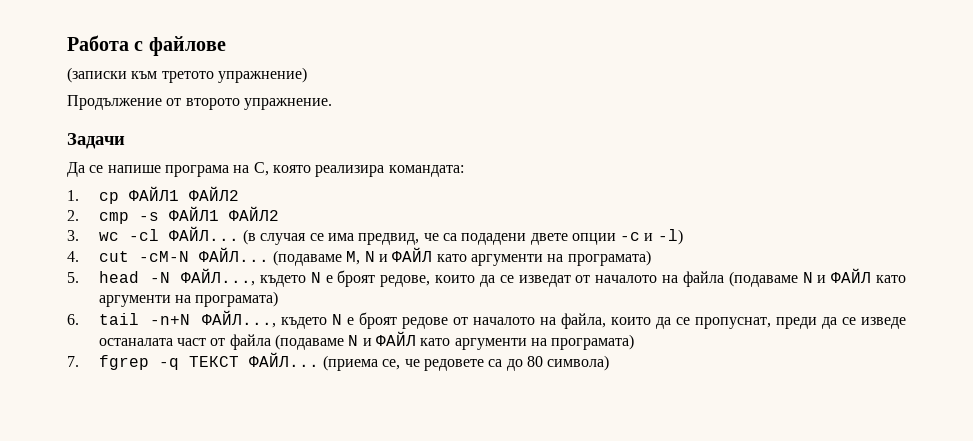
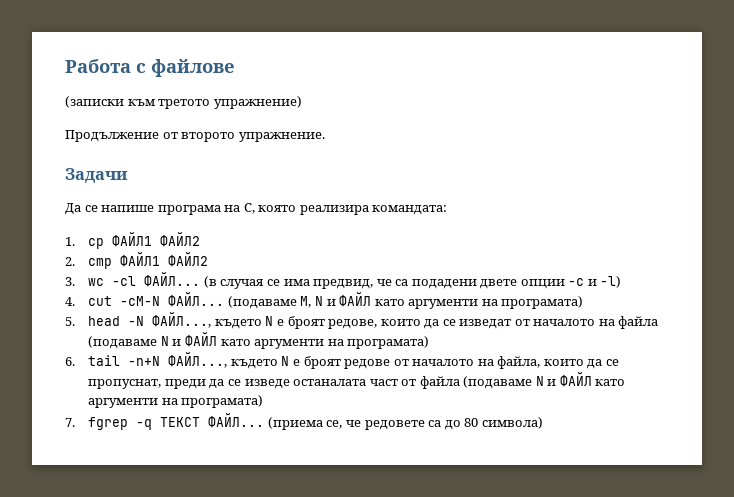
- 2. cmp -s ФАЙЛ1 ФАЙЛ2
+ 2. cmp ФАЙЛ1 ФАЙЛ2

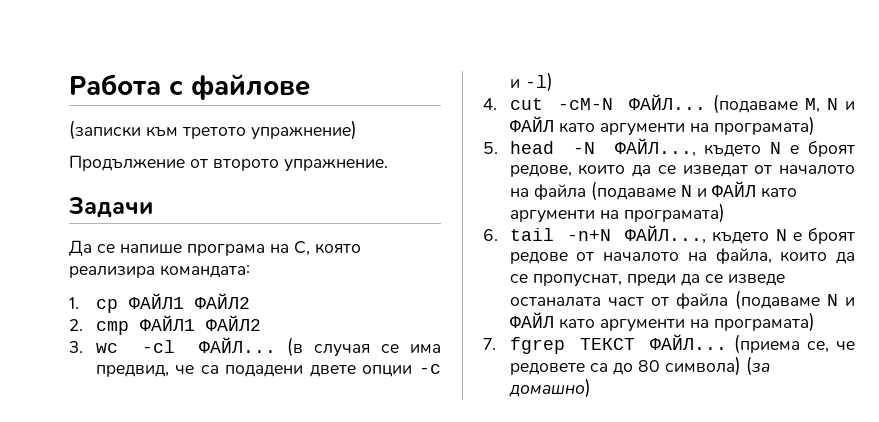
- 7. fgrep -q ТЕКСТ ФАЙЛ...
+ 7. fgrep ТЕКСТ ФАЙЛ...
- (приема се, че редовете са до 80 символа)
+ (приема се, че редовете са до 80 символа) (за домашно)

